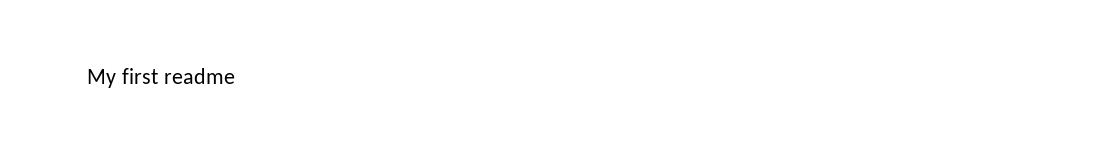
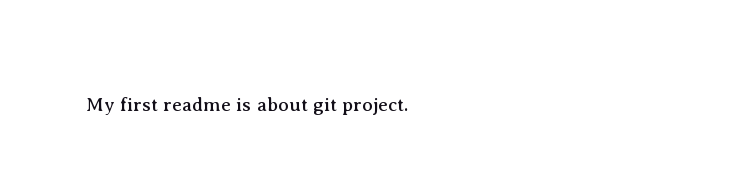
- My first readme
+ My first readme is about git project.

